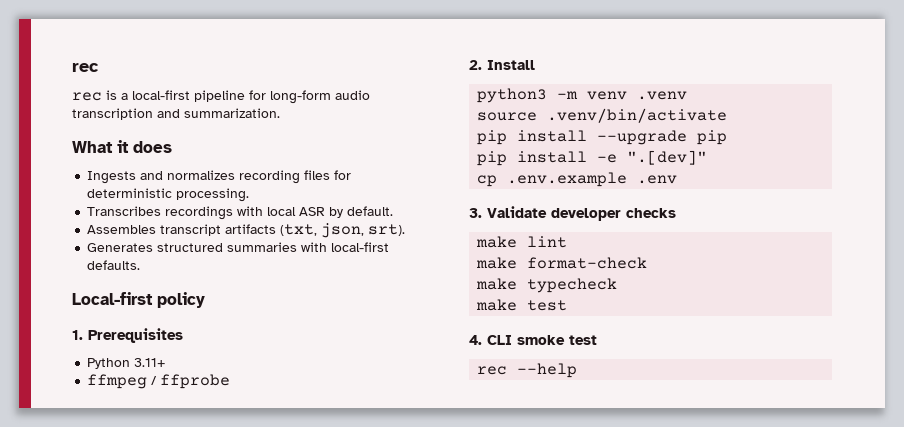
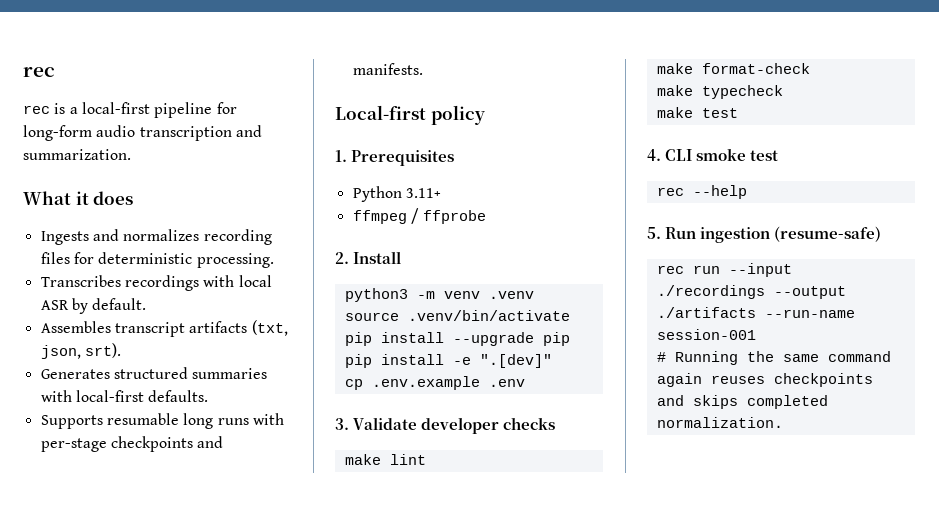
+ Supports resumable long runs with per-stage checkpoints and manifests.
+ 5. Run ingestion (resume-safe)
+ rec run --input ./recordings --output ./artifacts --run-name session-001
+ # Running the same command again reuses checkpoints and skips completed normalization.

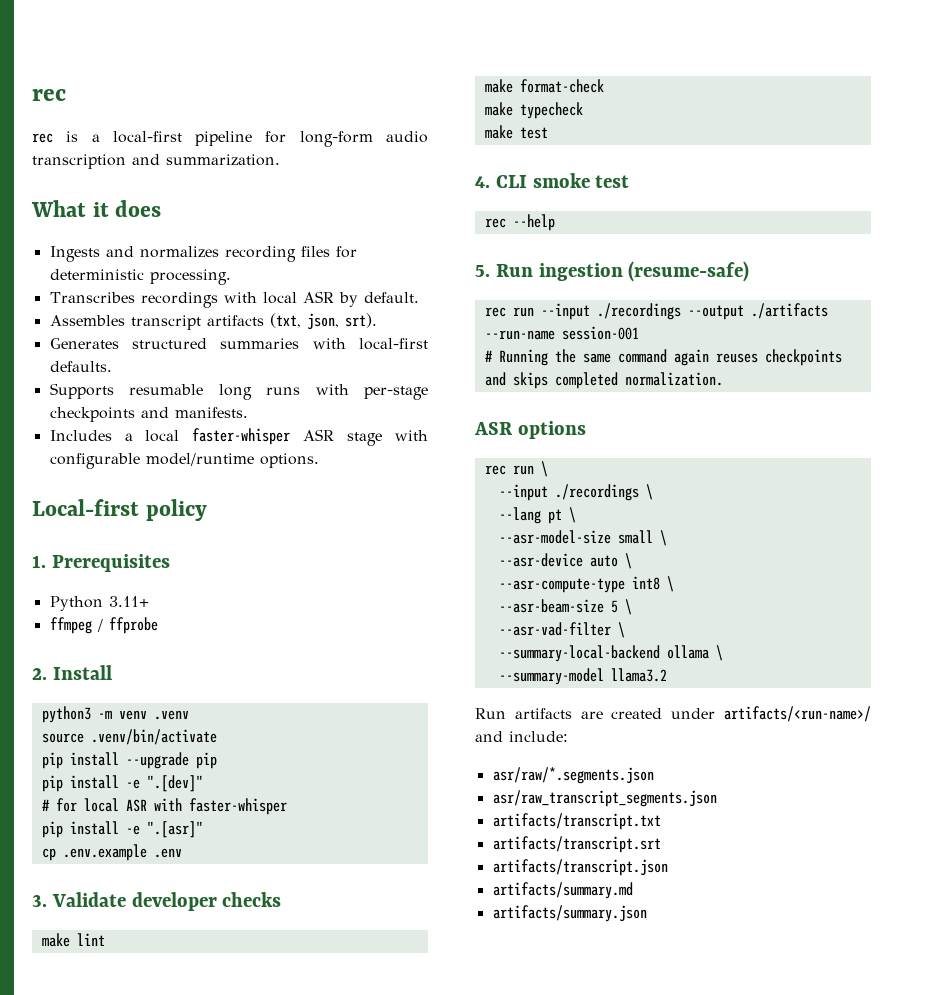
+ Includes a local faster-whisper ASR stage with configurable model/runtime options.
+ # for local ASR with faster-whisper
+ pip install -e ".[asr]"
+ ASR options
+ rec run \
+ --input ./recordings \
+ --lang pt \
+ --asr-model-size small \
+ --asr-device auto \
+ --asr-compute-type int8 \
+ --asr-beam-size 5 \
+ --asr-vad-filter \
+ --summary-local-backend ollama \
+ --summary-model llama3.2
+ Run artifacts are created under artifacts/<run-name>/ and include:
+ asr/raw/*.segments.json
+ asr/raw_transcript_segments.json
+ artifacts/transcript.txt
+ artifacts/transcript.srt
+ artifacts/transcript.json
+ artifacts/summary.md
+ artifacts/summary.json

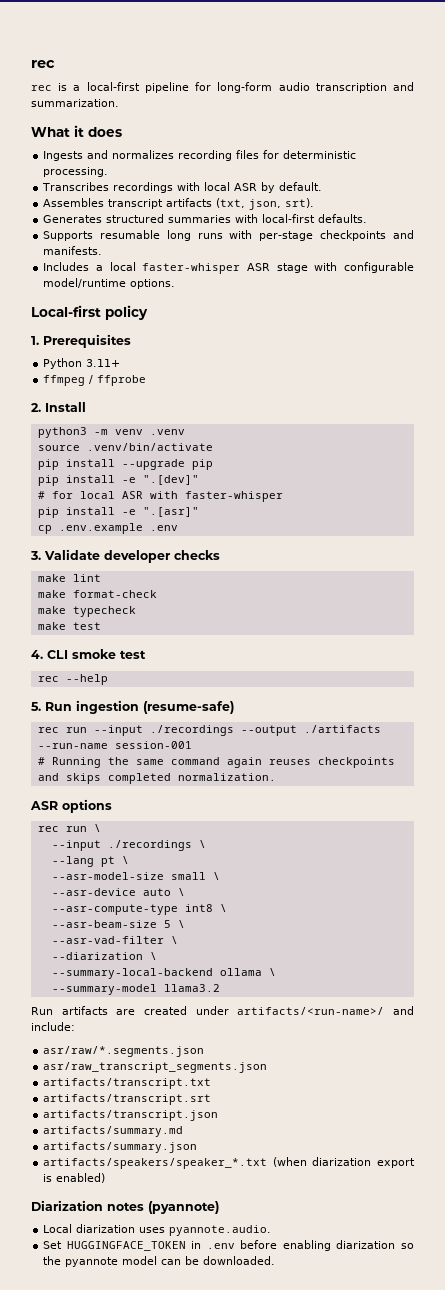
+ --diarization \
+ artifacts/speakers/speaker_*.txt (when diarization export is enabled)
+ Diarization notes (pyannote)
+ Local diarization uses pyannote.audio.
+ Set HUGGINGFACE_TOKEN in .env before enabling diarization so the pyannote model can be downloaded.

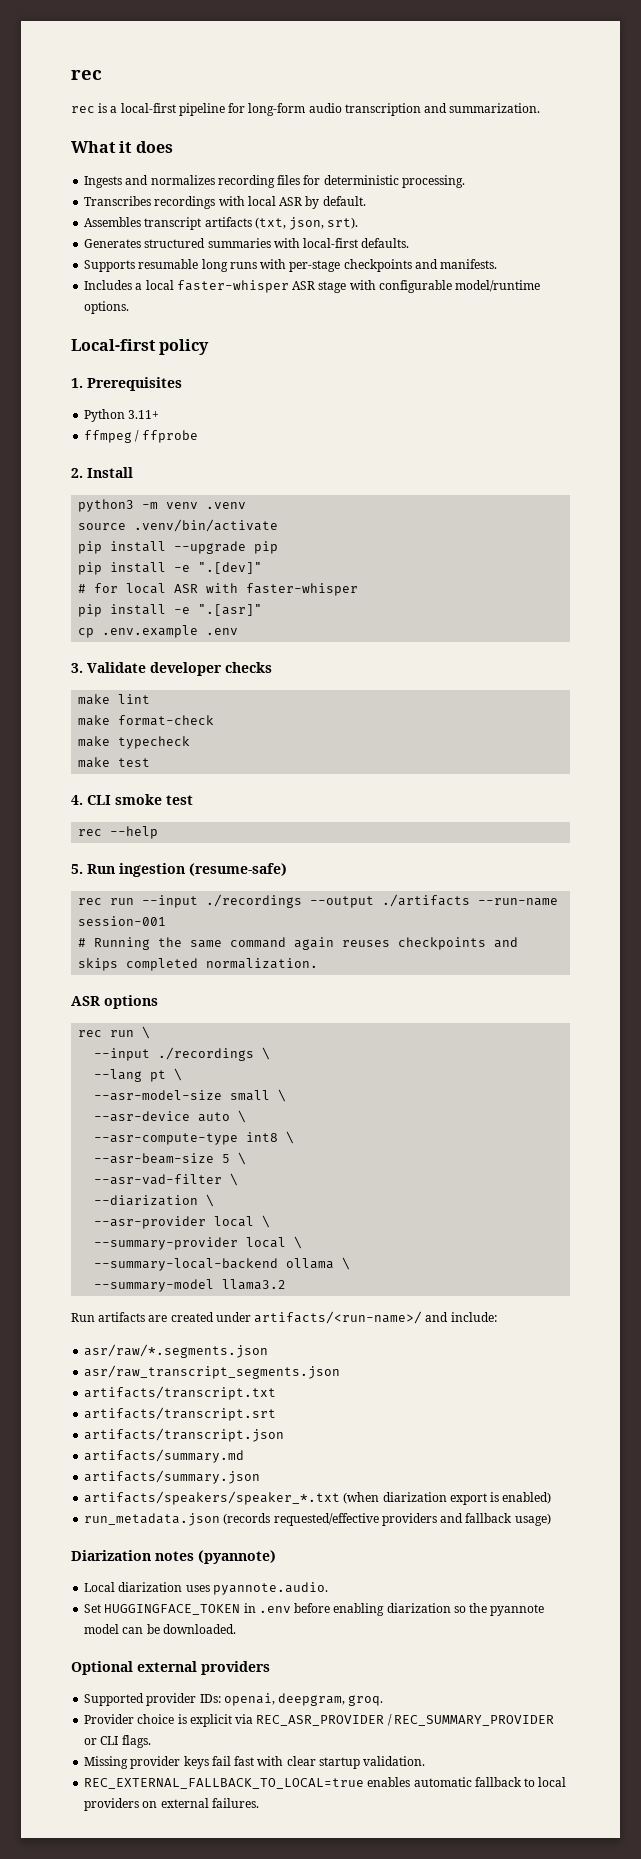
+ --asr-provider local \
+ --summary-provider local \
+ run_metadata.json (records requested/effective providers and fallback usage)
+ Optional external providers
+ Supported provider IDs: openai, deepgram, groq.
+ Provider choice is explicit via REC_ASR_PROVIDER / REC_SUMMARY_PROVIDER or CLI flags.
+ Missing provider keys fail fast with clear startup validation.
+ REC_EXTERNAL_FALLBACK_TO_LOCAL=true enables automatic fallback to local providers on external failures.

